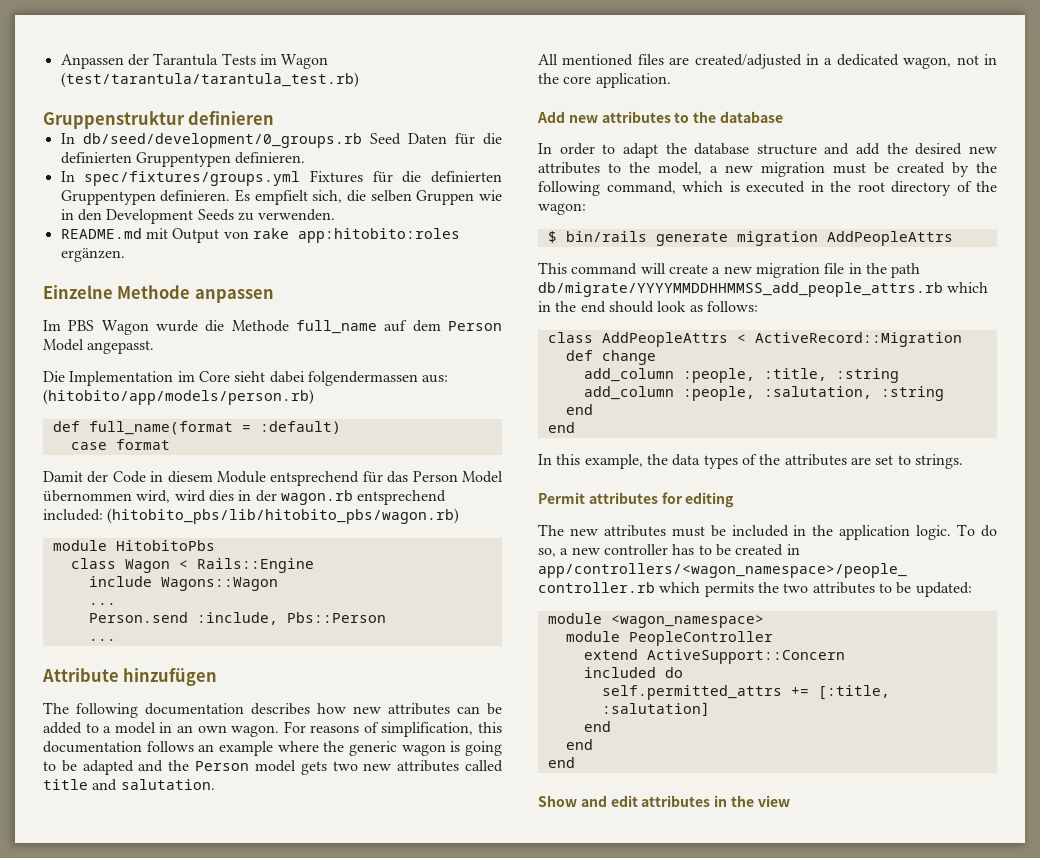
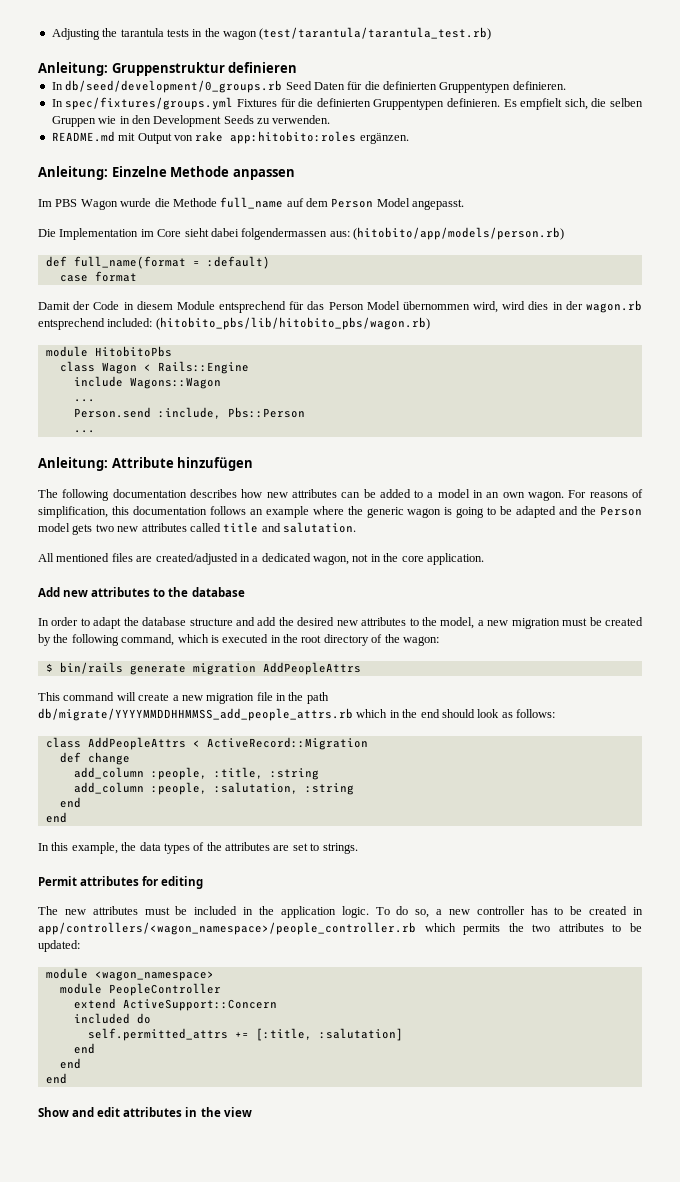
- Anpassen der Tarantula Tests im Wagon (test/tarantula/tarantula_test.rb)
+ Adjusting the tarantula tests in the wagon (test/tarantula/tarantula_test.rb)
- Gruppenstruktur definieren
+ Anleitung: Gruppenstruktur definieren
- Einzelne Methode anpassen
+ Anleitung: Einzelne Methode anpassen
- Attribute hinzufügen
+ Anleitung: Attribute hinzufügen

